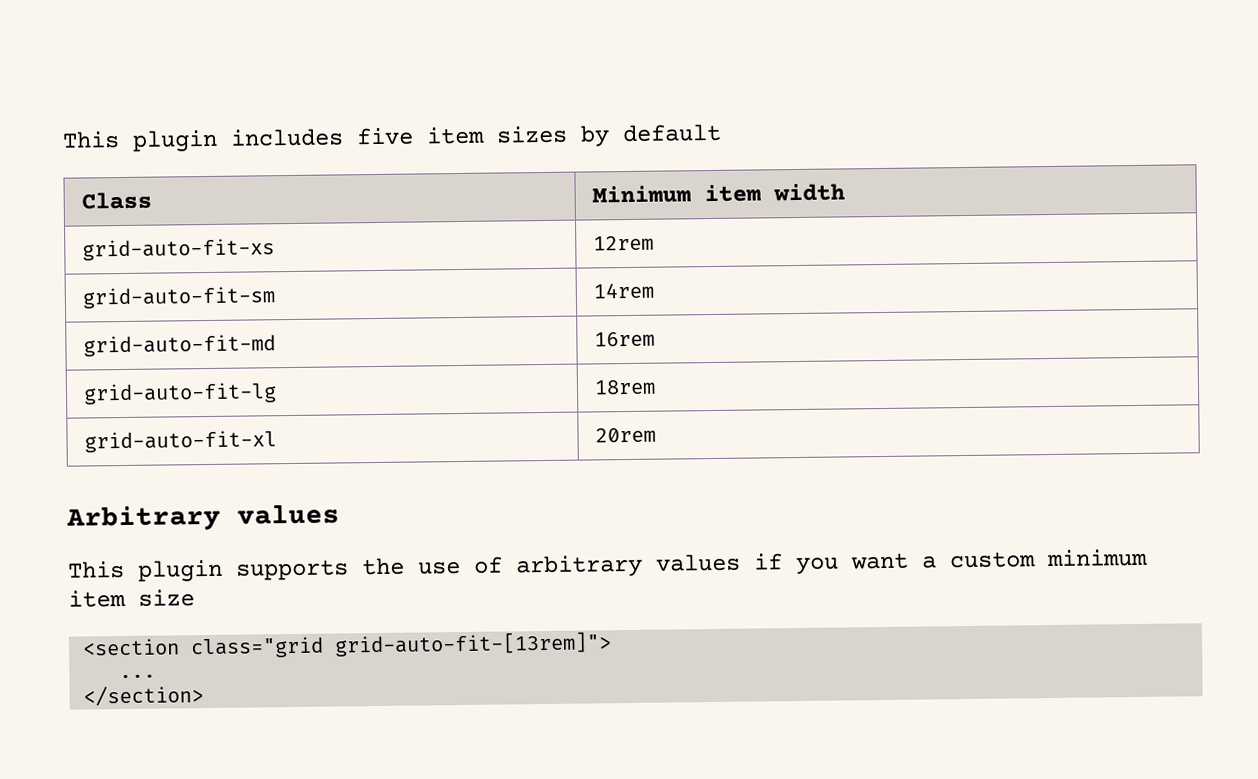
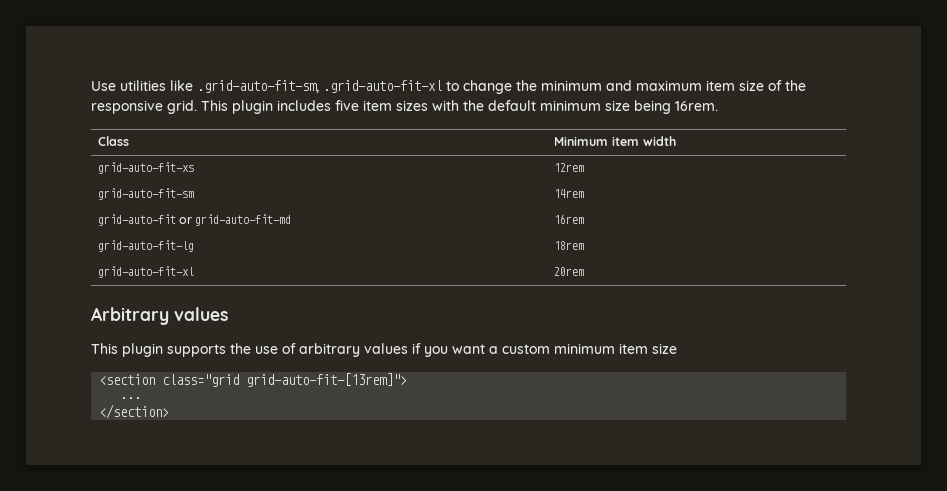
+ Use utilities like .grid-auto-fit-sm, .grid-auto-fit-xl to change the minimum and maximum item size of the responsive grid.
- This plugin includes five item sizes by default
+ This plugin includes five item sizes with the default minimum size being 16rem.
- grid-auto-fit-md | 16rem
+ grid-auto-fit or grid-auto-fit-md | 16rem

